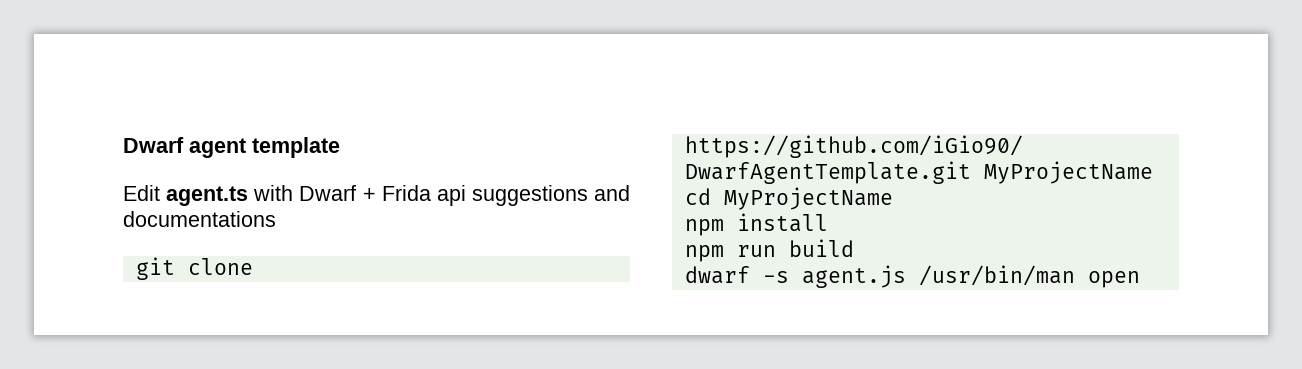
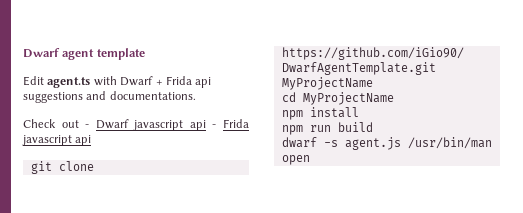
- Edit agent.ts with Dwarf + Frida api suggestions and documentations
+ Edit agent.ts with Dwarf + Frida api suggestions and documentations.
+ Check out - Dwarf javascript api - Frida javascript api

